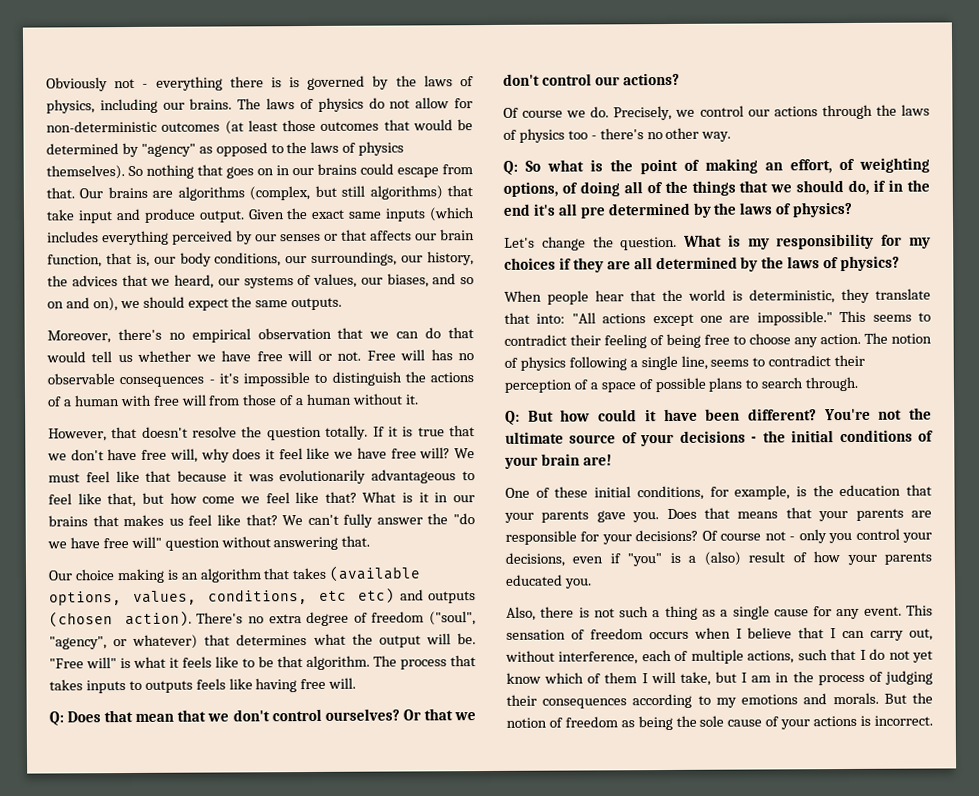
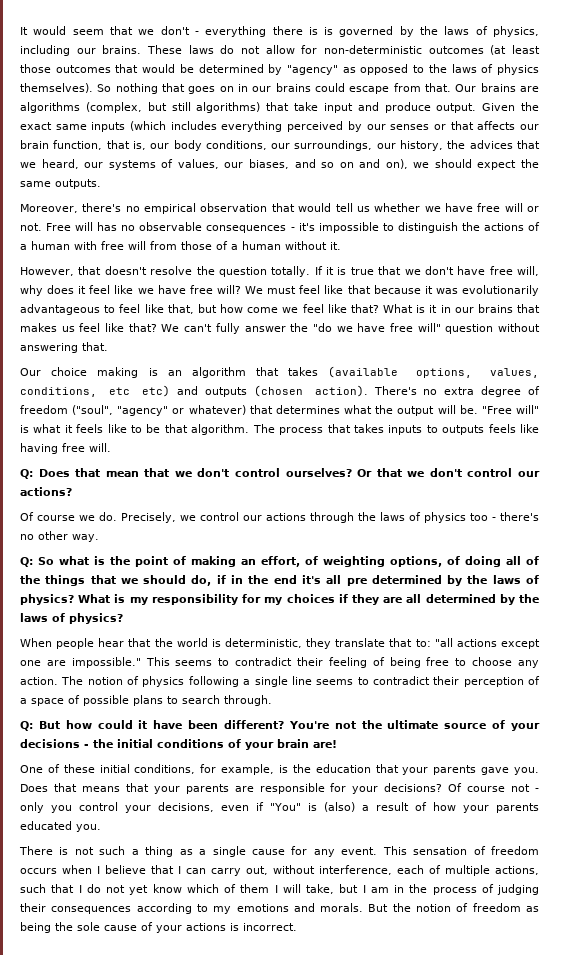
- Obviously not - everything there is is governed by the laws of physics, including our brains.
+ It would seem that we don't - everything there is is governed by the laws of physics, including our brains.
- The laws of physics do not allow for non-deterministic outcomes (at least those outcomes that would be determined by "agency" as opposed to the laws of physics themselves).
+ These laws do not allow for non-deterministic outcomes (at least those outcomes that would be determined by "agency" as opposed to the laws of physics themselves).
- Moreover, there's no empirical observation that we can do that would tell us whether we have free will or not.
+ Moreover, there's no empirical observation that would tell us whether we have free will or not.
- There's no extra degree of freedom ("soul", "agency", or whatever) that determines what the output will be.
+ There's no extra degree of freedom ("soul", "agency" or whatever) that determines what the output will be.
- Q: So what is the point of making an effort, of weighting options, of doing all of the things that we should do, if in the end it's all pre determined by the laws of physics?
- Let's change the question. What is my responsibility for my choices if they are all determined by the laws of physics?
+ Q: So what is the point of making an effort, of weighting options, of doing all of the things that we should do, if in the end it's all pre determined by the laws of physics? What is my responsibility for my choices if they are all determined by the laws of physics?
- When people hear that the world is deterministic, they translate that into: "All actions except one are impossible."
+ When people hear that the world is deterministic, they translate that to: "all actions except one are impossible."
- The notion of physics following a single line, seems to contradict their perception of a space of possible plans to search through.
+ The notion of physics following a single line seems to contradict their perception of a space of possible plans to search through.
- Of course not - only you control your decisions, even if "you" is a (also) result of how your parents educated you.
+ Of course not - only you control your decisions, even if "You" is (also) a result of how your parents educated you.
- Also, there is not such a thing as a single cause for any event.
+ There is not such a thing as a single cause for any event.

